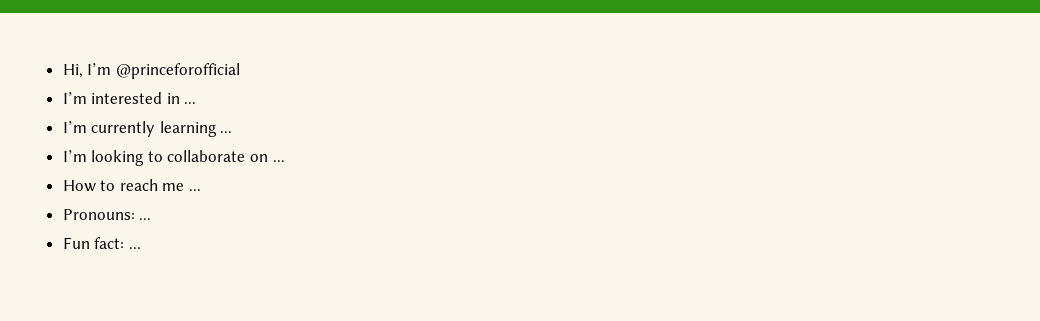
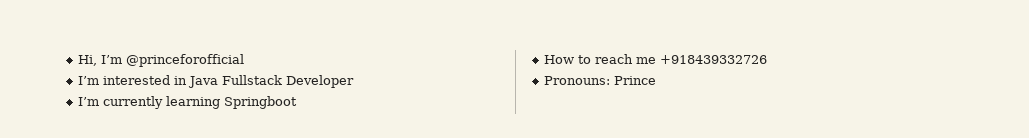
- I’m interested in ...
+ I’m interested in Java Fullstack Developer
- I’m currently learning ...
- I’m looking to collaborate on ...
+ I’m currently learning Springboot
- How to reach me ...
+ How to reach me +918439332726
- Pronouns: ...
- Fun fact: ...
+ Pronouns: Prince

